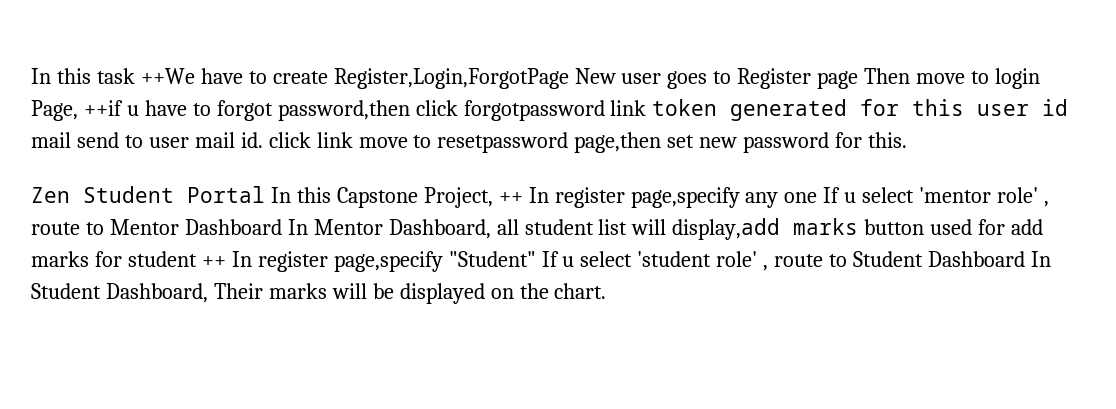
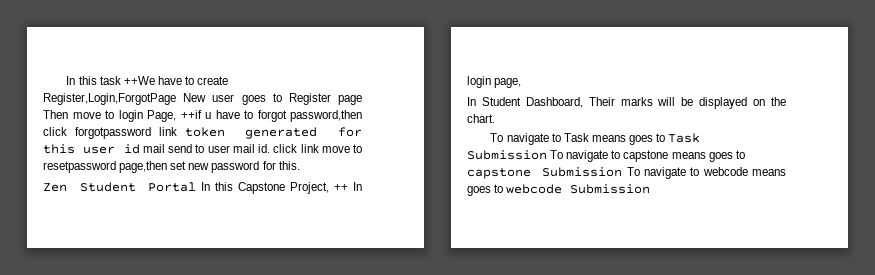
- Zen Student Portal In this Capstone Project, ++ In register page,specify any one If u select 'mentor role' , route to Mentor Dashboard In Mentor Dashboard, all student list will display,add marks button used for add marks for student ++ In register page,specify "Student" If u select 'student role' , route to Student Dashboard In Student Dashboard, Their marks will be displayed on the chart.
+ Zen Student Portal In this Capstone Project, ++ In login page,
+ In Student Dashboard, Their marks will be displayed on the chart.
+ To navigate to Task means goes to Task Submission To navigate to capstone means goes to capstone Submission To navigate to webcode means goes to webcode Submission

